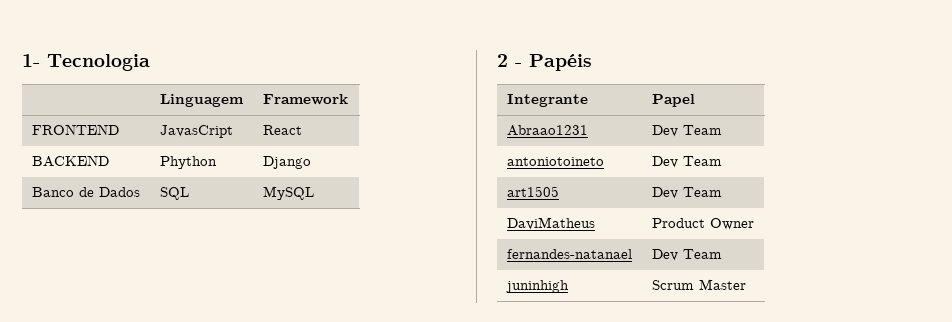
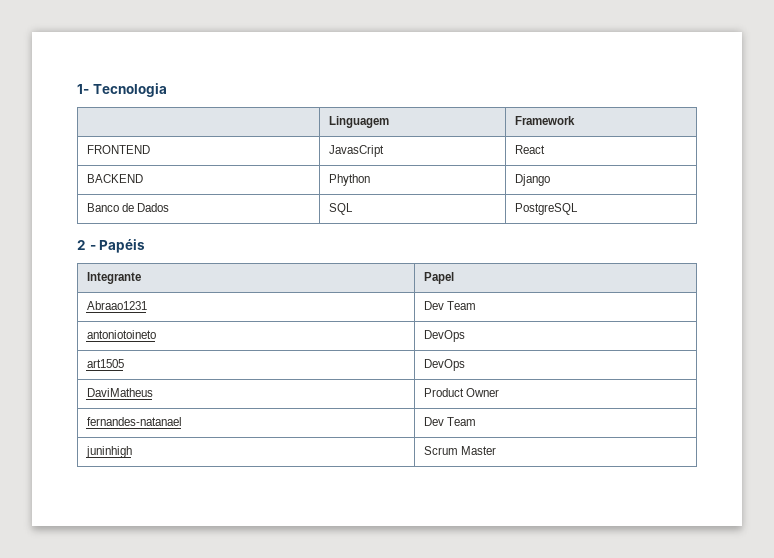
- Banco de Dados | SQL | MySQL
+ Banco de Dados | SQL | PostgreSQL
- antoniotoineto | Dev Team
+ antoniotoineto | DevOps
- art1505 | Dev Team
+ art1505 | DevOps

